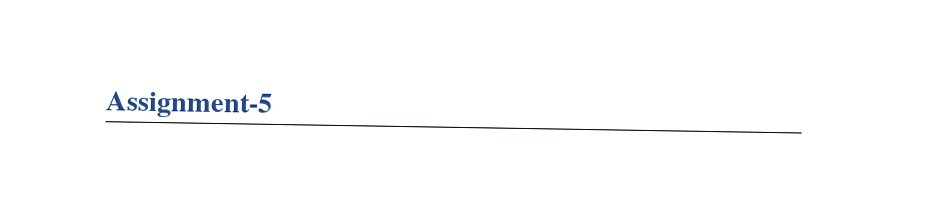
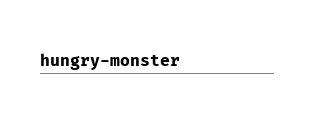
- Assignment-5
+ hungry-monster

